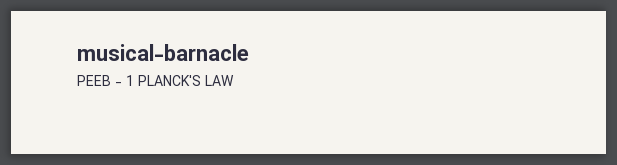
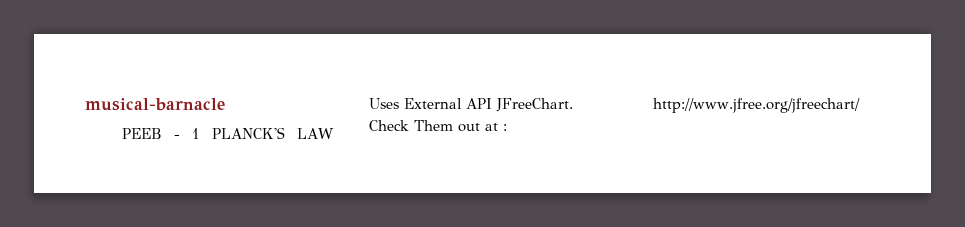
- PEEB - 1 PLANCK'S LAW
+ PEEB - 1 PLANCK'S LAW Uses External API JFreeChart. Check Them out at : http://www.jfree.org/jfreechart/

